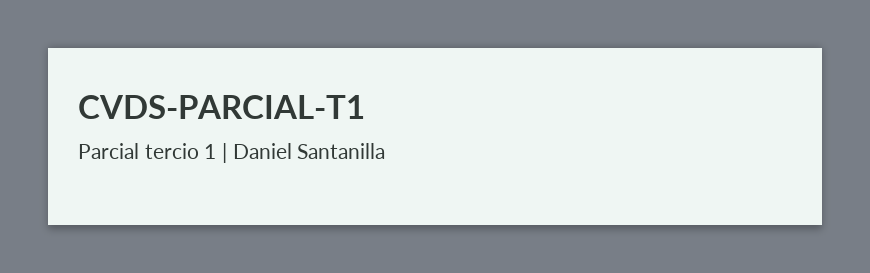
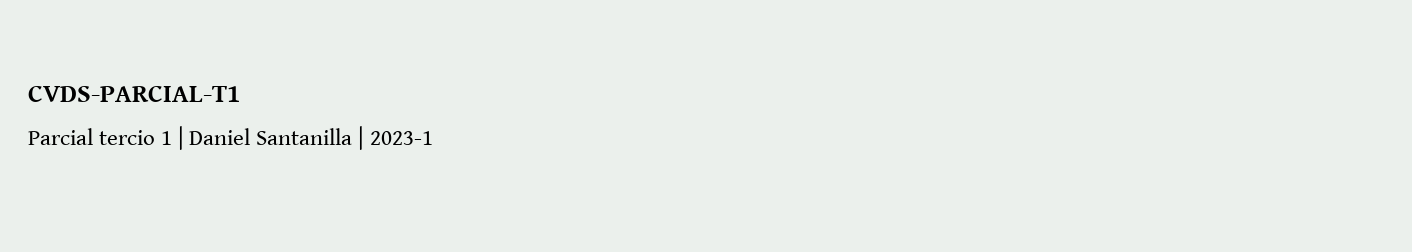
- Parcial tercio 1 | Daniel Santanilla
+ Parcial tercio 1 | Daniel Santanilla | 2023-1

